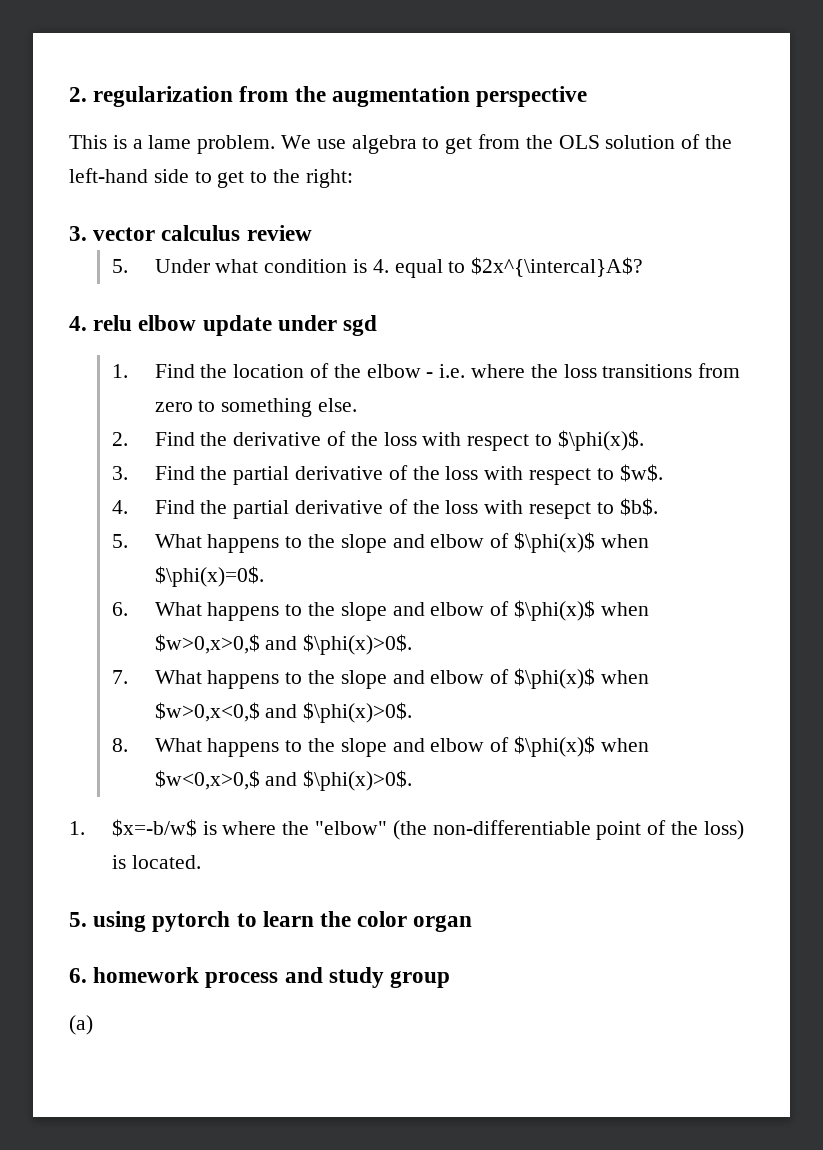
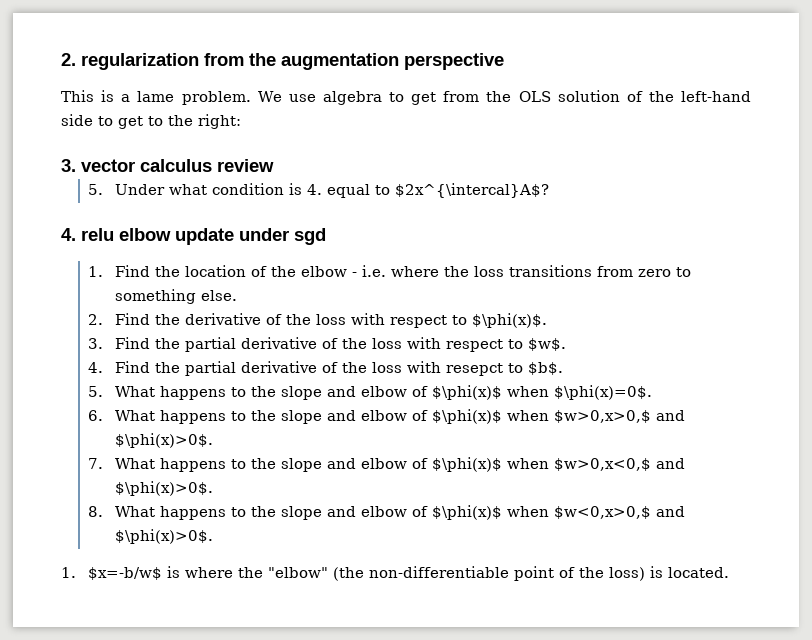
- 5. using pytorch to learn the color organ
- 6. homework process and study group
- (a)

